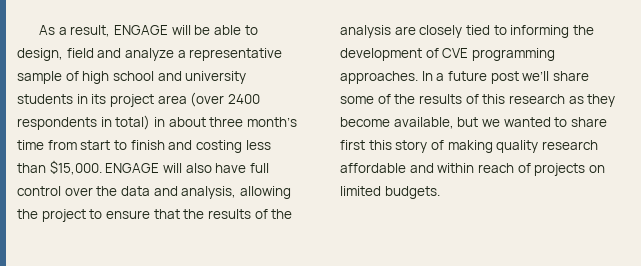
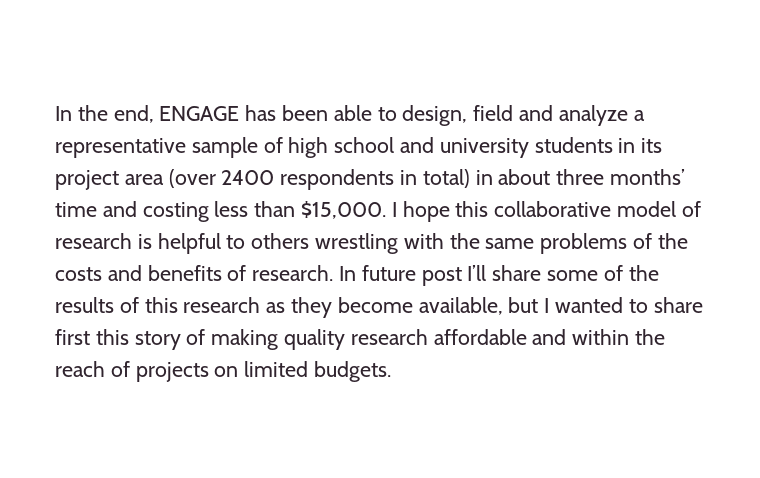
- As a result, ENGAGE will be able to design, field and analyze a representative sample of high school and university students in its project area (over 2400 respondents in total) in about three month’s time from start to finish and costing less than $15,000.
+ In the end, ENGAGE has been able to design, field and analyze a representative sample of high school and university students in its project area (over 2400 respondents in total) in about three months’ time and costing less than $15,000.
- ENGAGE will also have full control over the data and analysis, allowing the project to ensure that the results of the analysis are closely tied to informing the development of CVE programming approaches. In a future post we’ll share some of the results of this research as they become available, but we wanted to share first this story of making quality research affordable and within reach of projects on limited budgets.
+ I hope this collaborative model of research is helpful to others wrestling with the same problems of the costs and benefits of research. In future post I’ll share some of the results of this research as they become available, but I wanted to share first this story of making quality research affordable and within the reach of projects on limited budgets.

